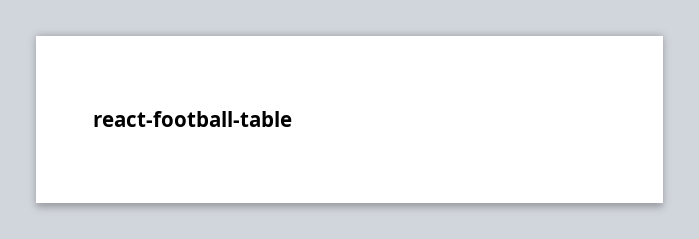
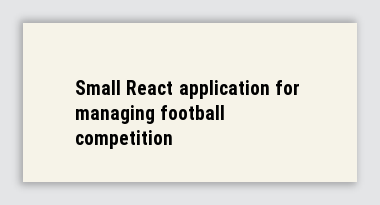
- react-football-table
+ Small React application for managing football competition

